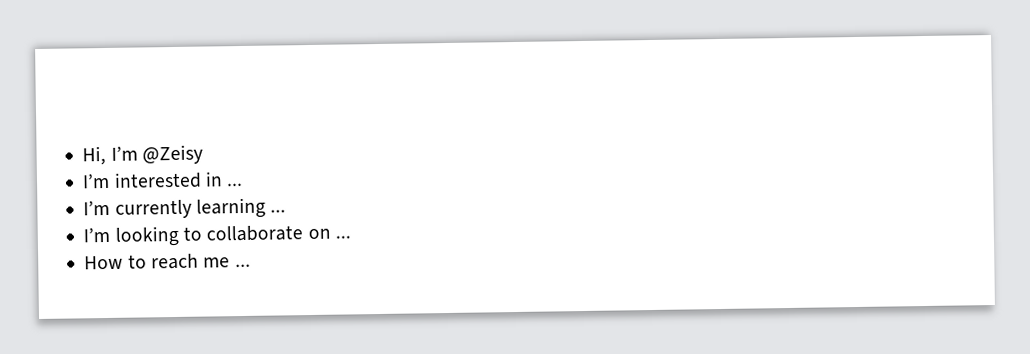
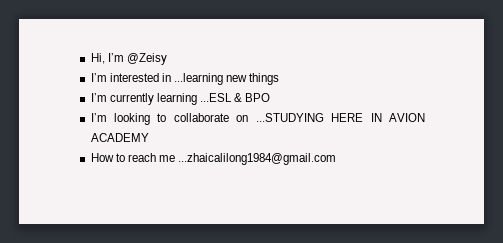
- I’m interested in ...
+ I’m interested in ...learning new things
- I’m currently learning ...
+ I’m currently learning ...ESL & BPO
- I’m looking to collaborate on ...
+ I’m looking to collaborate on ...STUDYING HERE IN AVION ACADEMY
- How to reach me ...
+ How to reach me ...zhaicalilong1984@gmail.com

